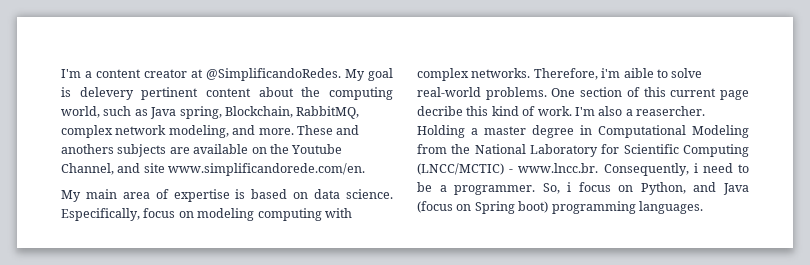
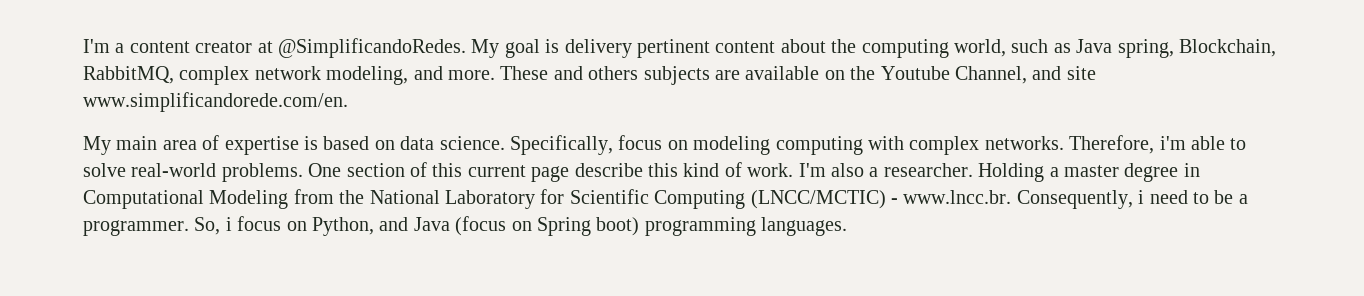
- My goal is delevery pertinent content about the computing world, such as Java spring, Blockchain, RabbitMQ, complex network modeling, and more.
+ My goal is delivery pertinent content about the computing world, such as Java spring, Blockchain, RabbitMQ, complex network modeling, and more.
- These and anothers subjects are available on the Youtube Channel, and site www.simplificandorede.com/en.
+ These and others subjects are available on the Youtube Channel, and site www.simplificandorede.com/en.
- Especifically, focus on modeling computing with complex networks.
+ Specifically, focus on modeling computing with complex networks.
- Therefore, i'm aible to solve real-world problems.
+ Therefore, i'm able to solve real-world problems.
- One section of this current page decribe this kind of work.
+ One section of this current page describe this kind of work.
- I'm also a reasercher.
+ I'm also a researcher.

